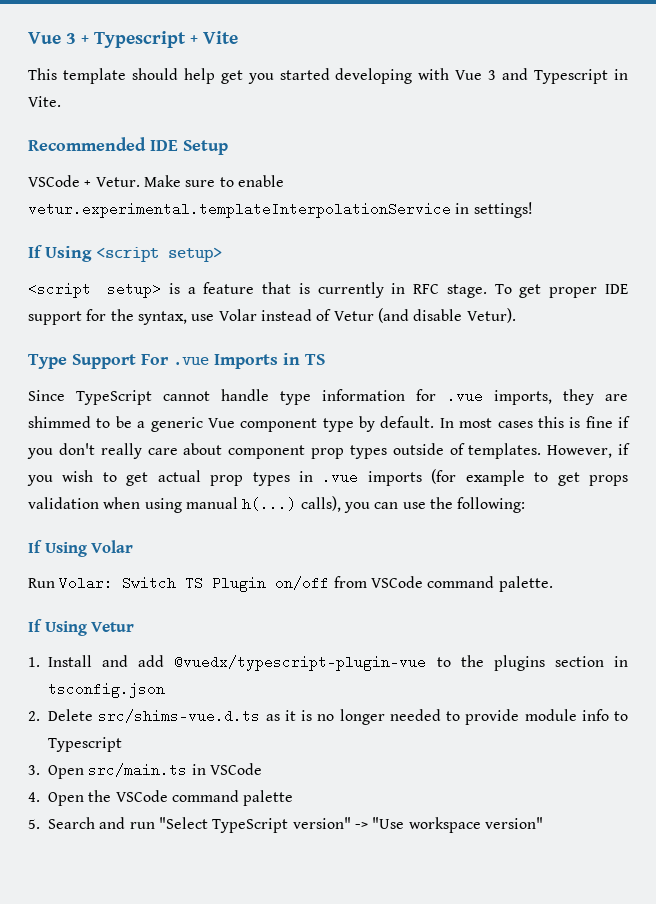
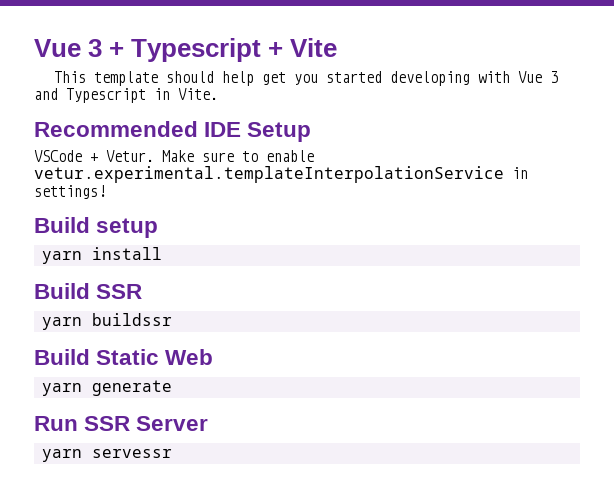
- If Using <script setup>
- <script setup> is a feature that is currently in RFC stage. To get proper IDE support for the syntax, use Volar instead of Vetur (and disable Vetur).
- Type Support For .vue Imports in TS
- Since TypeScript cannot handle type information for .vue imports, they are shimmed to be a generic Vue component type by default. In most cases this is fine if you don't really care about component prop types outside of templates. However, if you wish to get actual prop types in .vue imports (for example to get props validation when using manual h(...) calls), you can use the following:
- If Using Volar
- Run Volar: Switch TS Plugin on/off from VSCode command palette.
- If Using Vetur
- 1. Install and add @vuedx/typescript-plugin-vue to the plugins section in tsconfig.json
- 2. Delete src/shims-vue.d.ts as it is no longer needed to provide module info to Typescript
- 3. Open src/main.ts in VSCode
- 4. Open the VSCode command palette
- 5. Search and run "Select TypeScript version" -> "Use workspace version"
+ Build setup
+ yarn install
+ Build SSR
+ yarn buildssr
+ Build Static Web
+ yarn generate
+ Run SSR Server
+ yarn servessr

